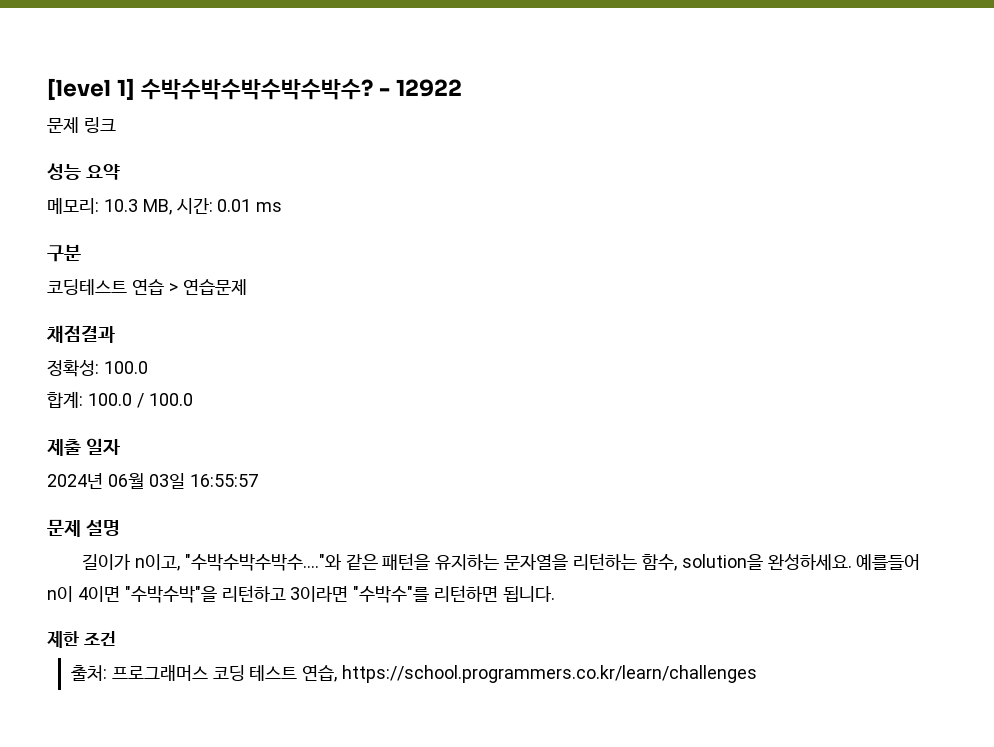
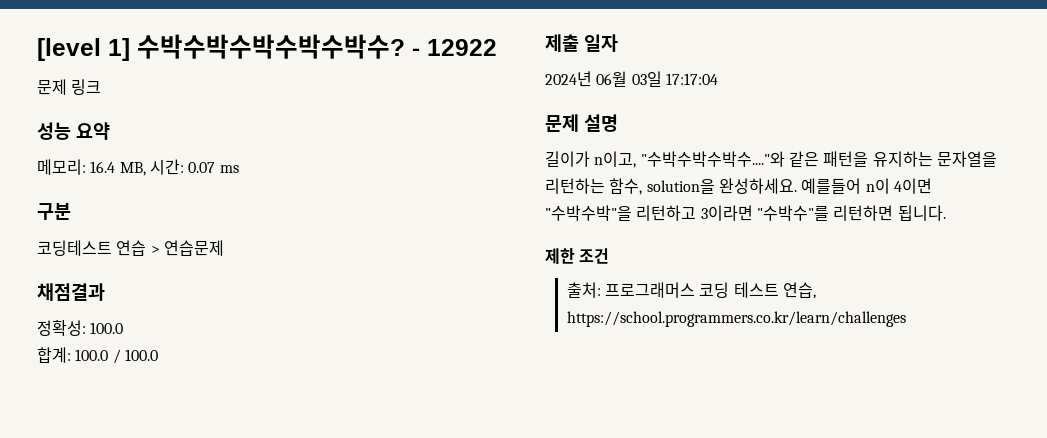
- 메모리: 10.3 MB, 시간: 0.01 ms
+ 메모리: 16.4 MB, 시간: 0.07 ms
- 2024년 06월 03일 16:55:57
+ 2024년 06월 03일 17:17:04

